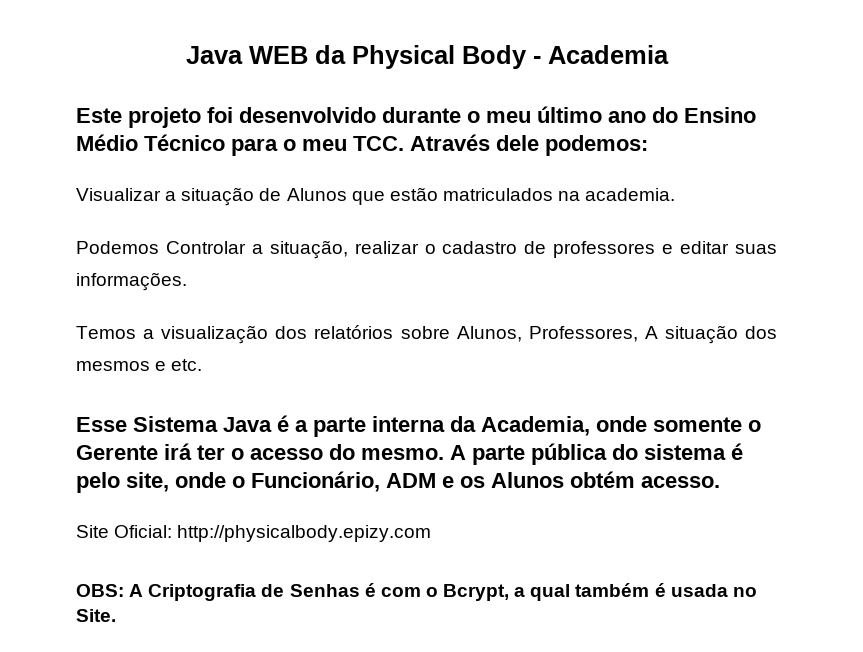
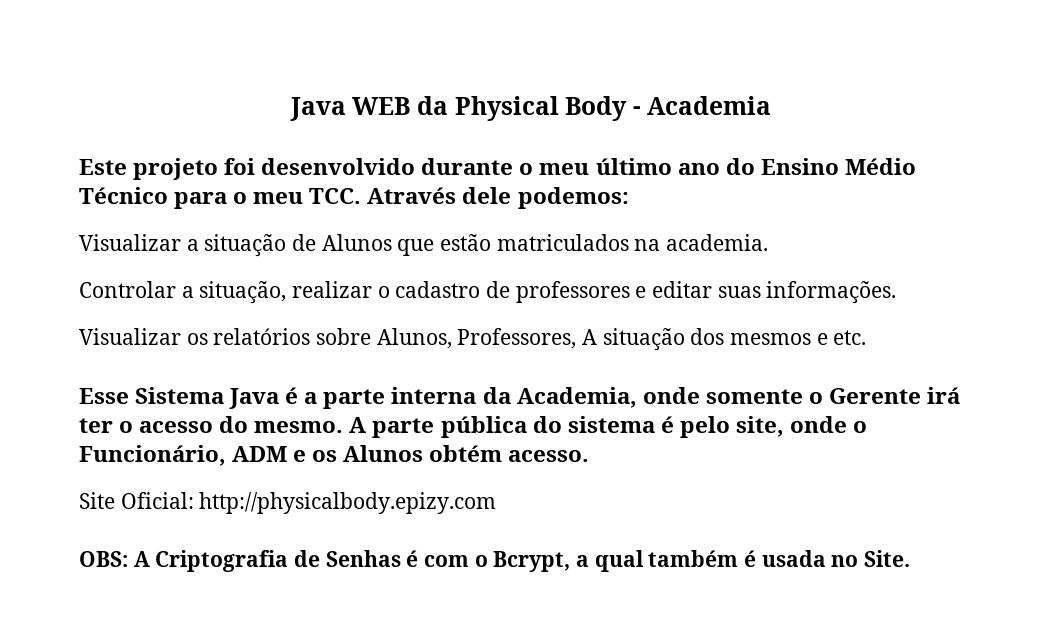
- Podemos Controlar a situação, realizar o cadastro de professores e editar suas informações.
+ Controlar a situação, realizar o cadastro de professores e editar suas informações.
- Temos a visualização dos relatórios sobre Alunos, Professores, A situação dos mesmos e etc.
+ Visualizar os relatórios sobre Alunos, Professores, A situação dos mesmos e etc.

